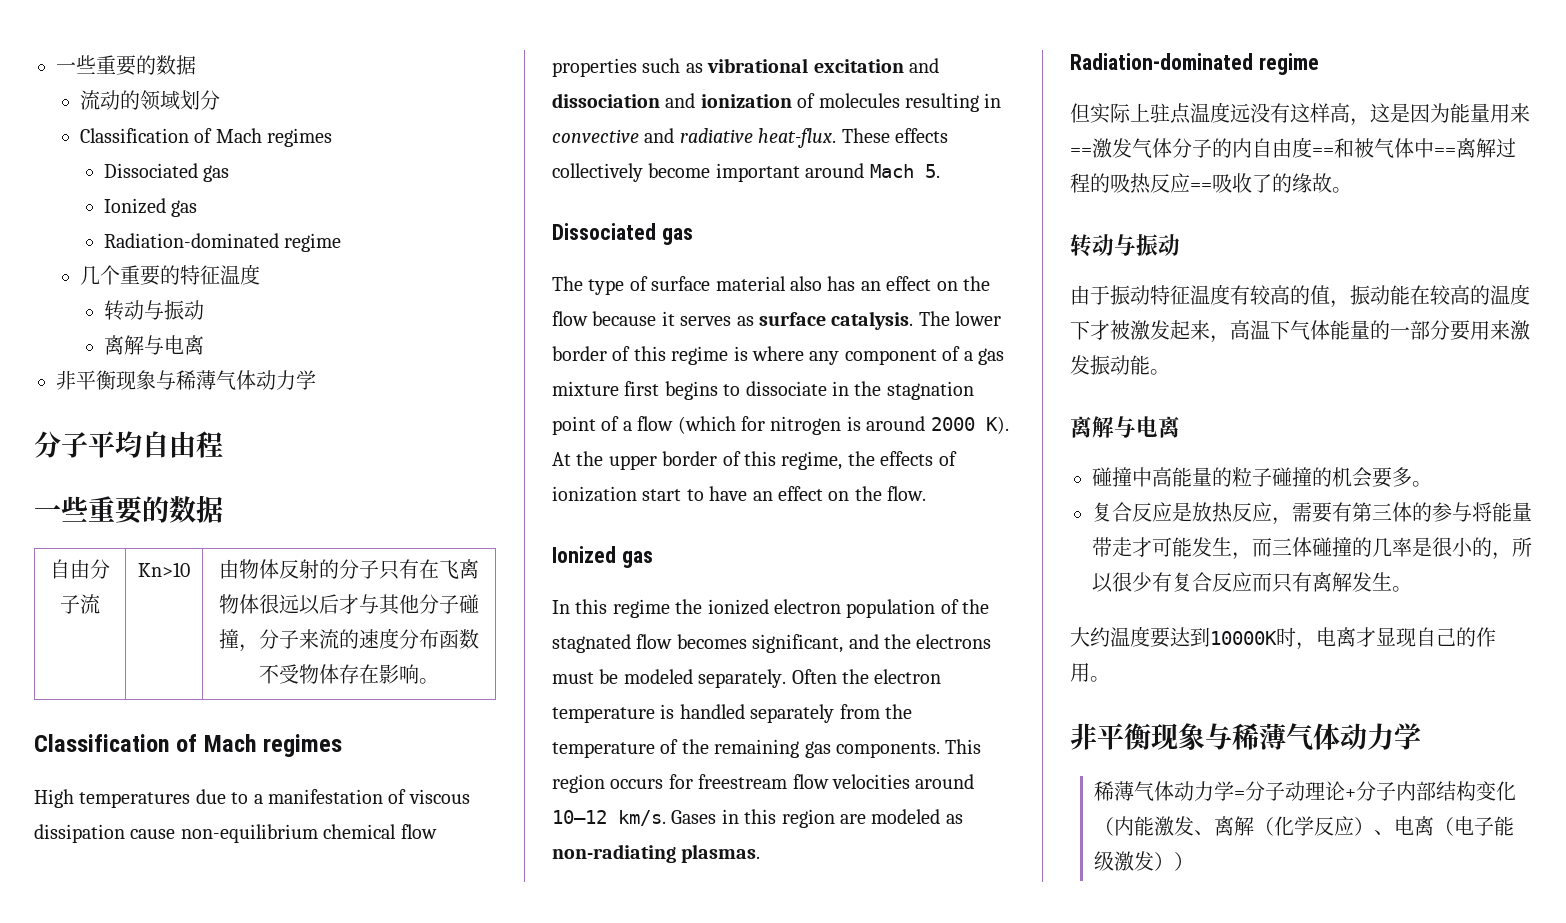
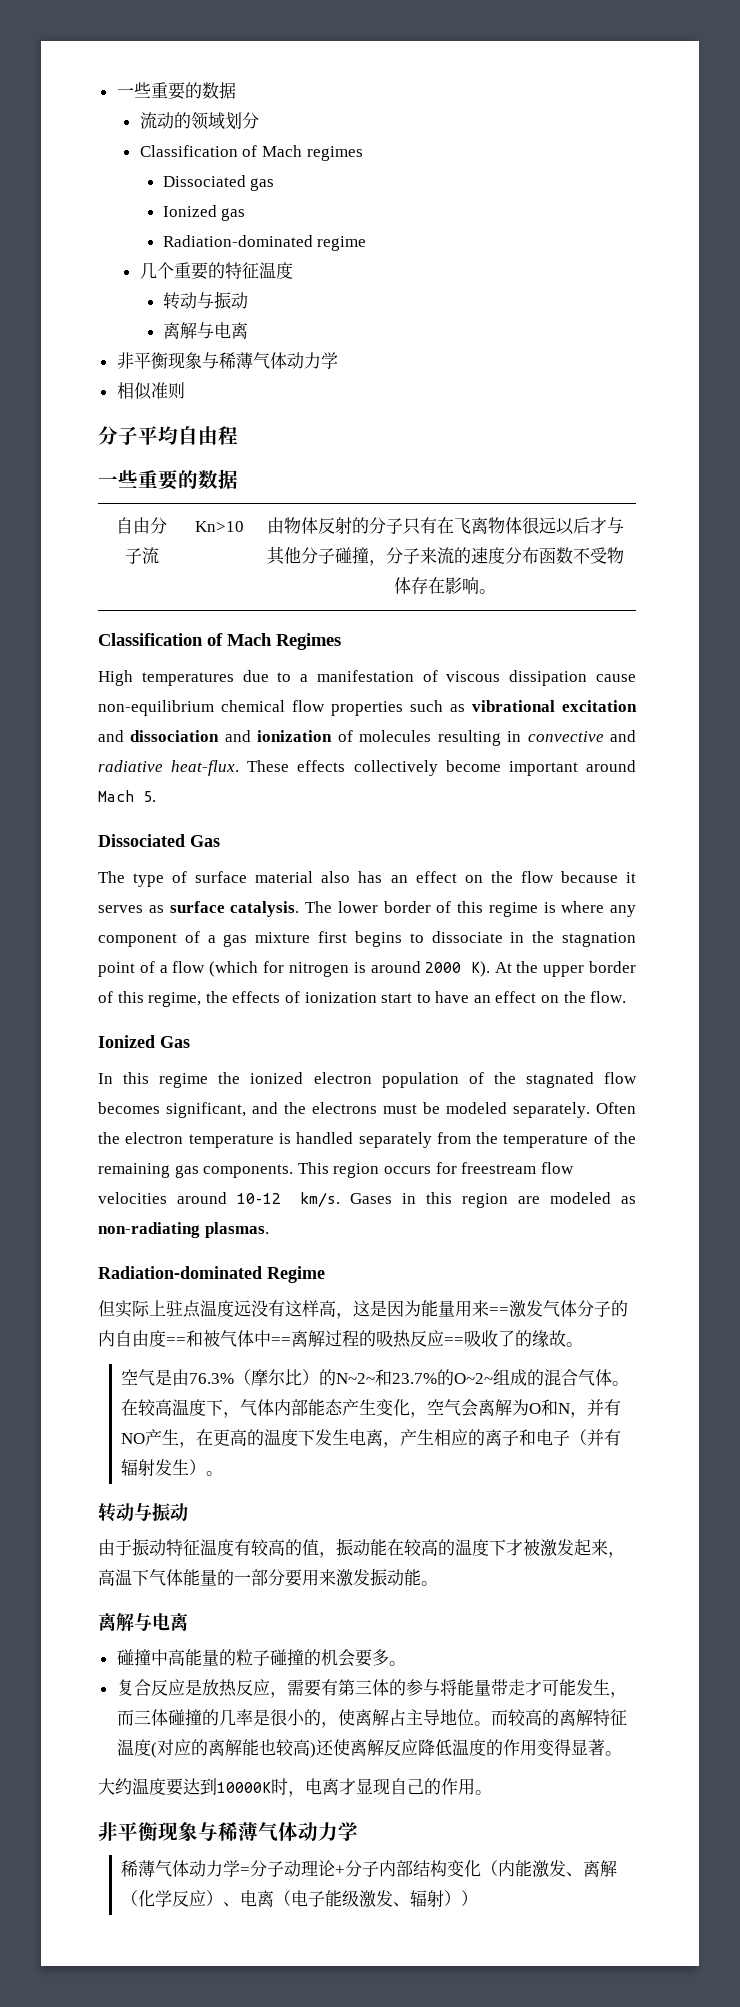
+ 相似准则
  自由分子流 | Kn>10 | 由物体反射的分子只有在飞离物体很远以后才与其他分子碰撞，分子来流的速度分布函数不受物体存在影响。
- Classification of Mach regimes
+ Classification of Mach Regimes
  These effects collectively become important around Mach 5.
- Dissociated gas
+ Dissociated Gas
  The lower border of this regime is where any component of a gas mixture first begins to dissociate in the stagnation point of a flow (which for nitrogen is around 2000 K). At the upper border of this regime, the effects of ionization start to have an effect on the flow.
- Ionized gas
+ Ionized Gas
  Gases in this region are modeled as non-radiating plasmas.
- Radiation-dominated regime
+ Radiation-dominated Regime
+ 空气是由76.3%（摩尔比）的N~2~和23.7%的O~2~组成的混合气体。在较高温度下，气体内部能态产生变化，空气会离解为O和N，并有NO产生，在更高的温度下发生电离，产生相应的离子和电子（并有辐射发生）。
- 复合反应是放热反应，需要有第三体的参与将能量带走才可能发生，而三体碰撞的几率是很小的，所以很少有复合反应而只有离解发生。
+ 复合反应是放热反应，需要有第三体的参与将能量带走才可能发生，而三体碰撞的几率是很小的，使离解占主导地位。而较高的离解特征温度(对应的离解能也较高)还使离解反应降低温度的作用变得显著。
- 稀薄气体动力学=分子动理论+分子内部结构变化（内能激发、离解（化学反应）、电离（电子能级激发））
+ 稀薄气体动力学=分子动理论+分子内部结构变化（内能激发、离解（化学反应）、电离（电子能级激发、辐射））

